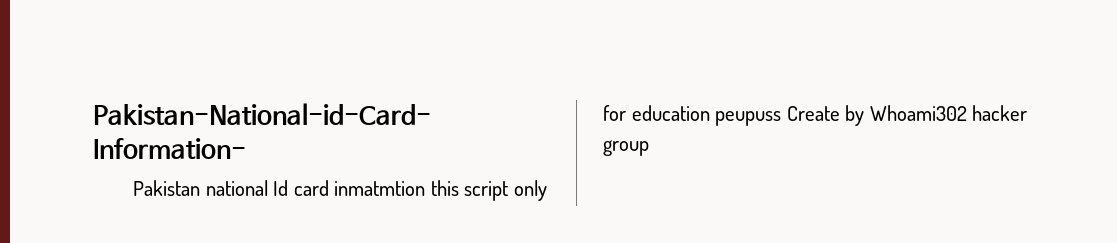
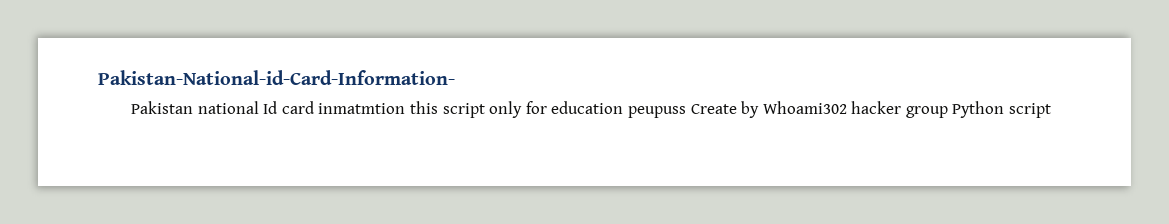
- Pakistan national Id card inmatmtion this script only for education peupuss Create by Whoami302 hacker group
+ Pakistan national Id card inmatmtion this script only for education peupuss Create by Whoami302 hacker group Python script

